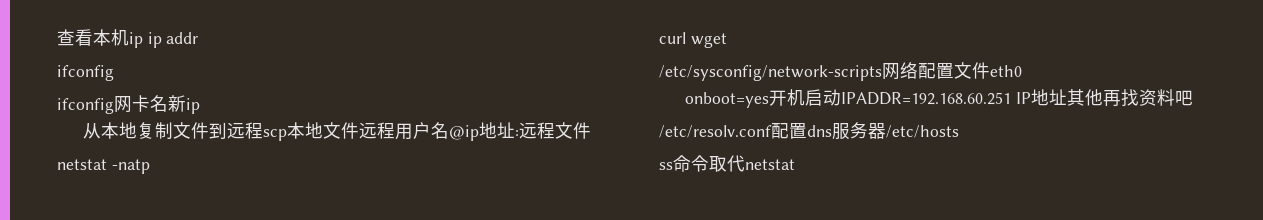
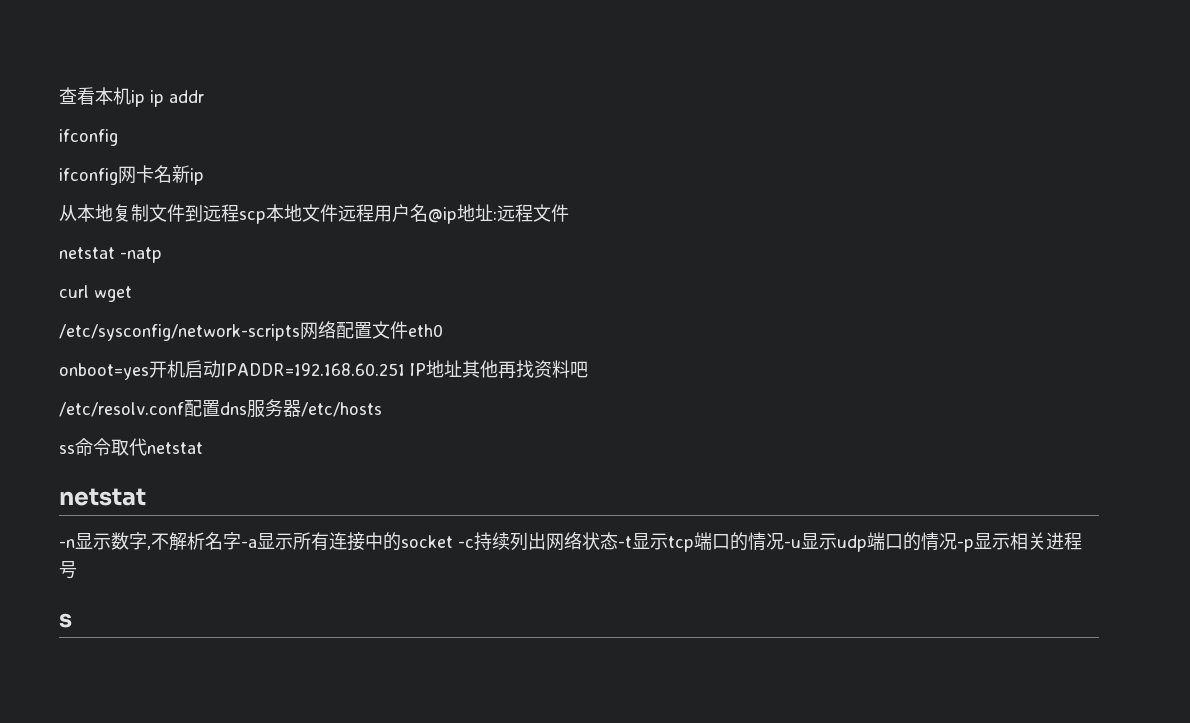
  ss命令取代netstat
+ netstat
+ -n显示数字,不解析名字-a显示所有连接中的socket -c持续列出网络状态-t显示tcp端口的情况-u显示udp端口的情况-p显示相关进程号
+ s

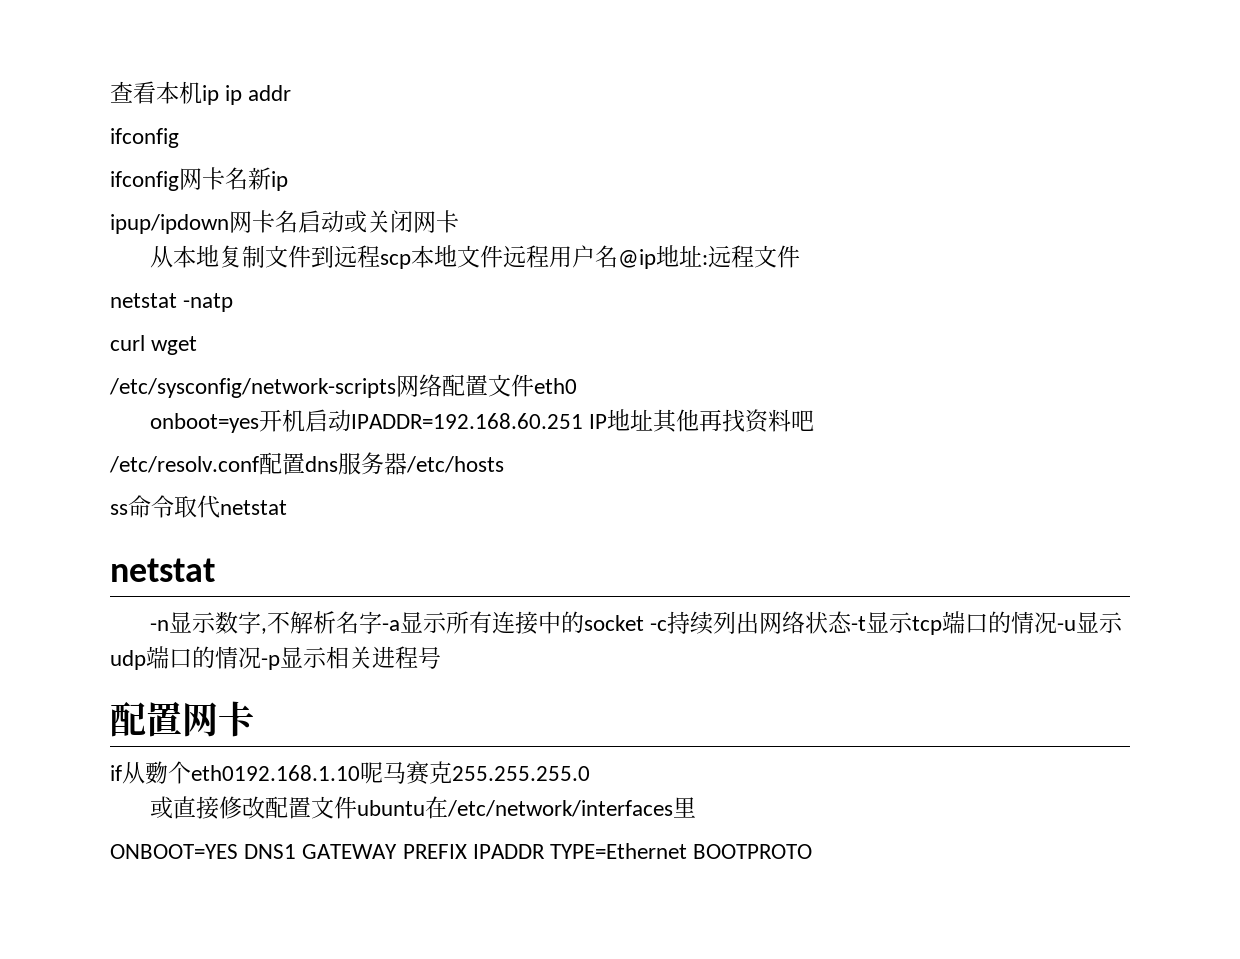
+ ipup/ipdown网卡名启动或关闭网卡
- s
+ 配置网卡
+ if从覅个eth0192.168.1.10呢马赛克255.255.255.0
+ 或直接修改配置文件ubuntu在/etc/network/interfaces里
+ ONBOOT=YES DNS1 GATEWAY PREFIX IPADDR TYPE=Ethernet BOOTPROTO

